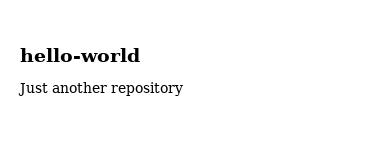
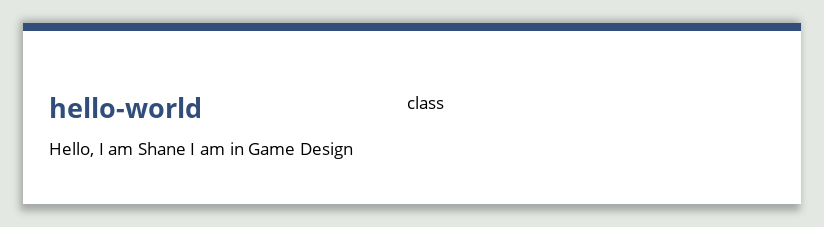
- Just another repository
+ Hello, I am Shane I am in Game Design class

